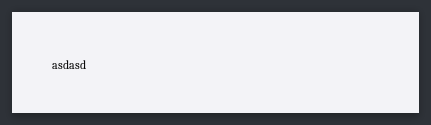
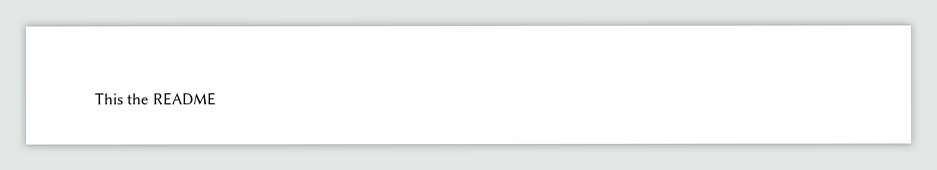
- asdasd
+ This the README

